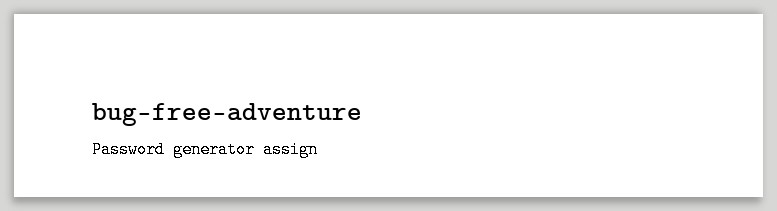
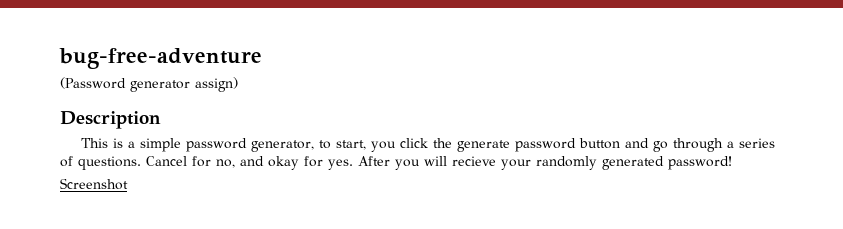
- Password generator assign
+ (Password generator assign)
+ Description
+ This is a simple password generator, to start, you click the generate password button and go through a series of questions. Cancel for no, and okay for yes. After you will recieve your randomly generated password!
+ Screenshot

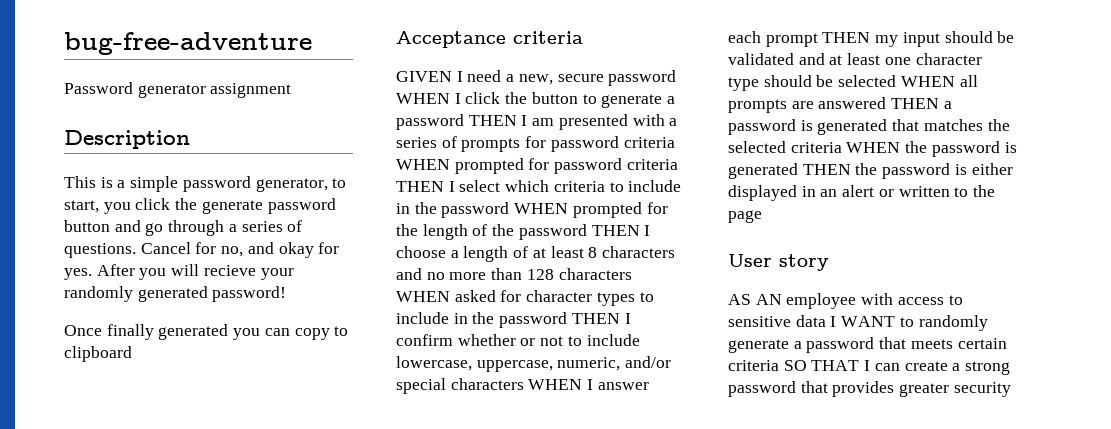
- (Password generator assign)
+ Password generator assignment
- Screenshot
+ Once finally generated you can copy to clipboard
+ Acceptance criteria
+ GIVEN I need a new, secure password WHEN I click the button to generate a password THEN I am presented with a series of prompts for password criteria WHEN prompted for password criteria THEN I select which criteria to include in the password WHEN prompted for the length of the password THEN I choose a length of at least 8 characters and no more than 128 characters WHEN asked for character types to include in the password THEN I confirm whether or not to include lowercase, uppercase, numeric, and/or special characters WHEN I answer each prompt THEN my input should be validated and at least one character type should be selected WHEN all prompts are answered THEN a password is generated that matches the selected criteria WHEN the password is generated THEN the password is either displayed in an alert or written to the page
+ User story
+ AS AN employee with access to sensitive data I WANT to randomly generate a password that meets certain criteria SO THAT I can create a strong password that provides greater security

